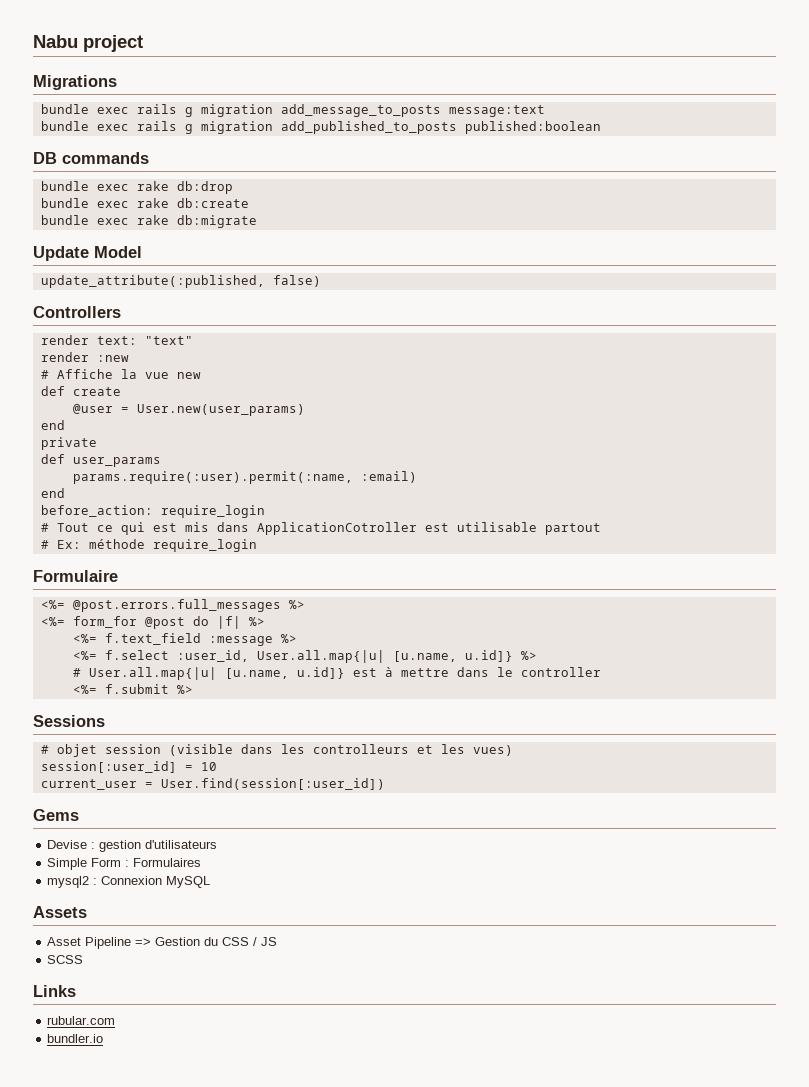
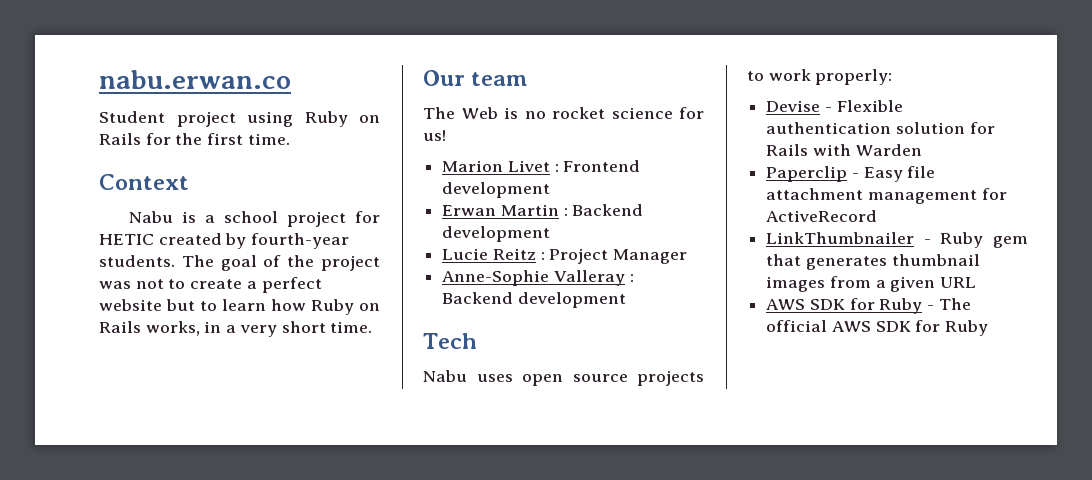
- Nabu project
- Migrations
- bundle exec rails g migration add_message_to_posts message:text
- bundle exec rails g migration add_published_to_posts published:boolean
- DB commands
- bundle exec rake db:drop
- bundle exec rake db:create
- bundle exec rake db:migrate
- Update Model
- update_attribute(:published, false)
- Controllers
- render text: "text"
- render :new
- # Affiche la vue new
- def create
- @user = User.new(user_params)
- end
- private
- def user_params
- params.require(:user).permit(:name, :email)
- end
- before_action: require_login
- # Tout ce qui est mis dans ApplicationCotroller est utilisable partout
- # Ex: méthode require_login
- Formulaire
- <%= @post.errors.full_messages %>
- <%= form_for @post do |f| %>
- <%= f.text_field :message %>
- <%= f.select :user_id, User.all.map{|u| [u.name, u.id]} %>
- # User.all.map{|u| [u.name, u.id]} est à mettre dans le controller
- <%= f.submit %>
- Sessions
- # objet session (visible dans les controlleurs et les vues)
- session[:user_id] = 10
- current_user = User.find(session[:user_id])
- Gems
- Devise : gestion d'utilisateurs
- Simple Form : Formulaires
- mysql2 : Connexion MySQL
- Assets
- Asset Pipeline => Gestion du CSS / JS
- SCSS
- Links
- rubular.com
- bundler.io
+ nabu.erwan.co
+ Student project using Ruby on Rails for the first time.
+ Context
+ Nabu is a school project for HETIC created by fourth-year students. The goal of the project was not to create a perfect website but to learn how Ruby on Rails works, in a very short time.
+ Our team
+ The Web is no rocket science for us!
+ Marion Livet : Frontend development
+ Erwan Martin : Backend development
+ Lucie Reitz : Project Manager
+ Anne-Sophie Valleray : Backend development
+ Tech
+ Nabu uses open source projects to work properly:
+ Devise - Flexible authentication solution for Rails with Warden
+ Paperclip - Easy file attachment management for ActiveRecord
+ LinkThumbnailer - Ruby gem that generates thumbnail images from a given URL
+ AWS SDK for Ruby - The official AWS SDK for Ruby

